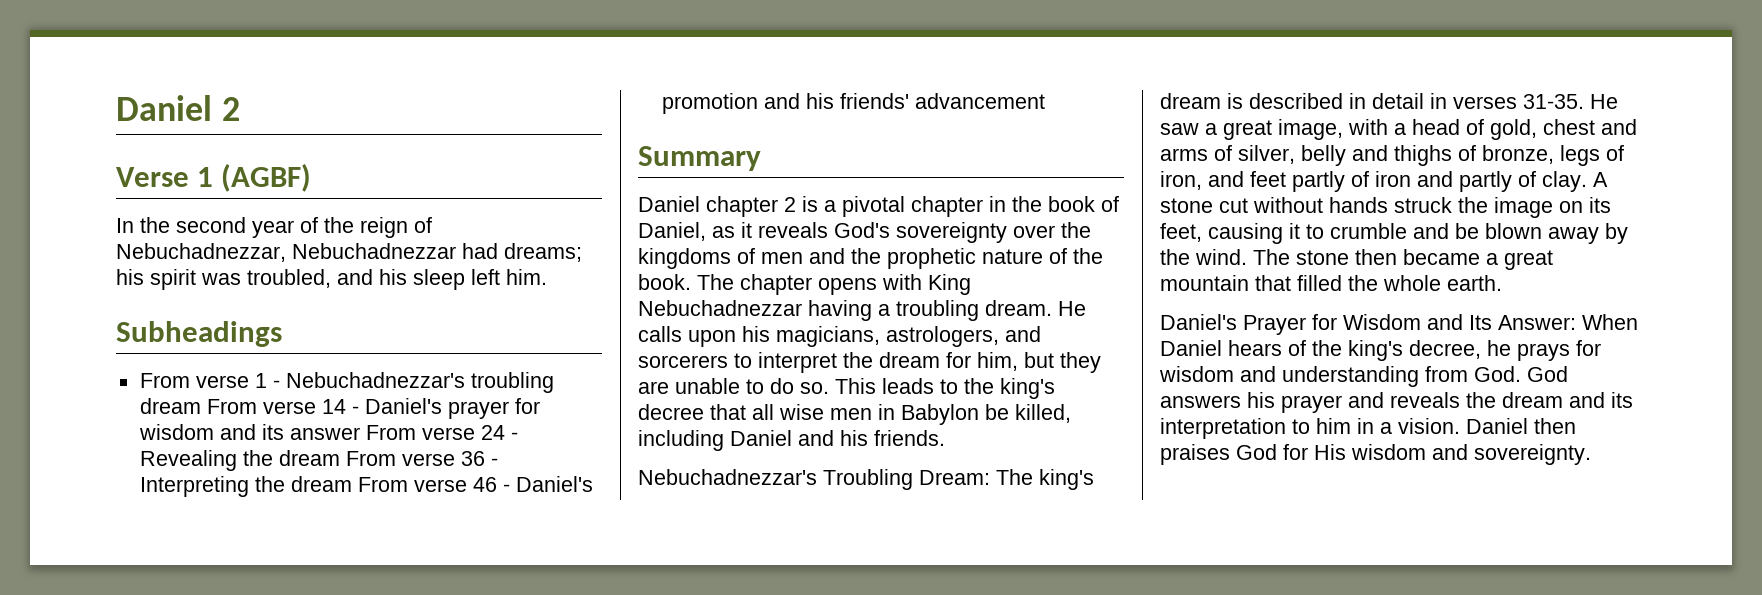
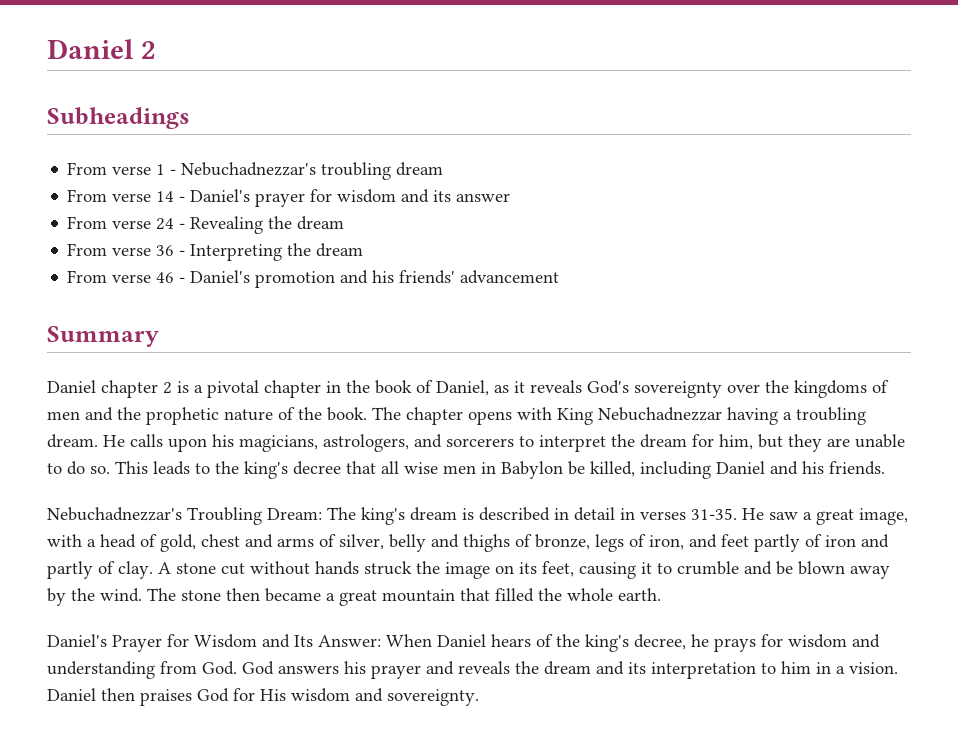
- Verse 1 (AGBF)
- In the second year of the reign of Nebuchadnezzar, Nebuchadnezzar had dreams; his spirit was troubled, and his sleep left him.
- From verse 1 - Nebuchadnezzar's troubling dream From verse 14 - Daniel's prayer for wisdom and its answer From verse 24 - Revealing the dream From verse 36 - Interpreting the dream From verse 46 - Daniel's promotion and his friends' advancement
+ From verse 1 - Nebuchadnezzar's troubling dream
+ From verse 14 - Daniel's prayer for wisdom and its answer
+ From verse 24 - Revealing the dream
+ From verse 36 - Interpreting the dream
+ From verse 46 - Daniel's promotion and his friends' advancement

